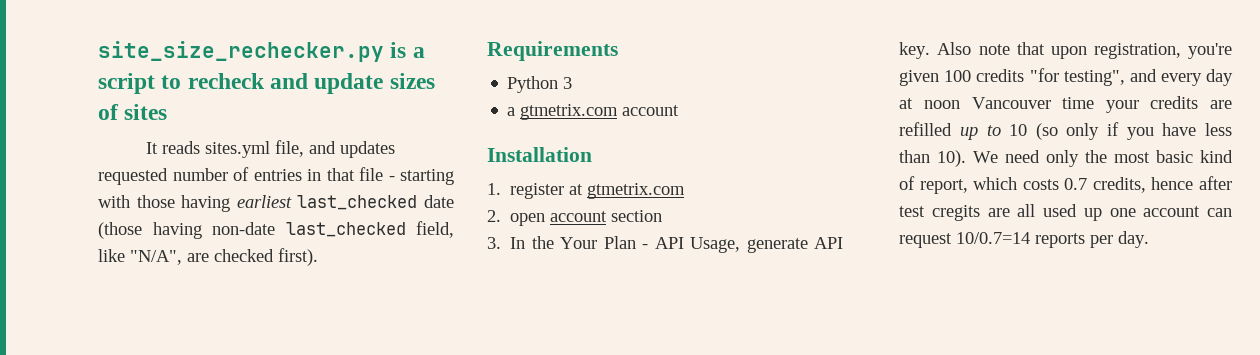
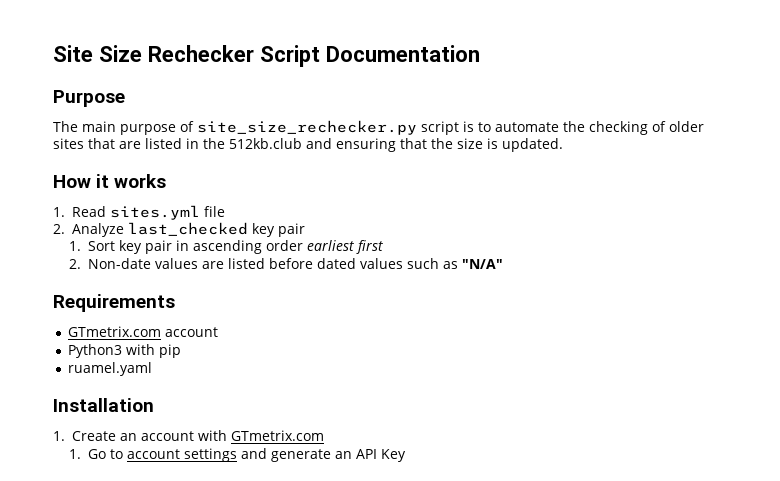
- site_size_rechecker.py is a script to recheck and update sizes of sites
- It reads sites.yml file, and updates requested number of entries in that file - starting with those having earliest last_checked date (those having non-date last_checked field, like "N/A", are checked first).
+ Site Size Rechecker Script Documentation
+ Purpose
+ The main purpose of site_size_rechecker.py script is to automate the checking of older sites that are listed in the 512kb.club and ensuring that the size is updated.
+ How it works
+ 1. Read sites.yml file
+ 2. Analyze last_checked key pair
+ 1. Sort key pair in ascending order earliest first
+ 2. Non-date values are listed before dated values such as "N/A"
  Requirements
- Python 3
- a gtmetrix.com account
+ GTmetrix.com account
+ Python3 with pip
+ ruamel.yaml
  Installation
- 1. register at gtmetrix.com
- 2. open account section
- 3. In the Your Plan - API Usage, generate API key. Also note that upon registration, you're given 100 credits "for testing", and every day at noon Vancouver time your credits are refilled up to 10 (so only if you have less than 10). We need only the most basic kind of report, which costs 0.7 credits, hence after test cregits are all used up one account can request 10/0.7=14 reports per day.
+ 1. Create an account with GTmetrix.com
+ 1. Go to account settings and generate an API Key

